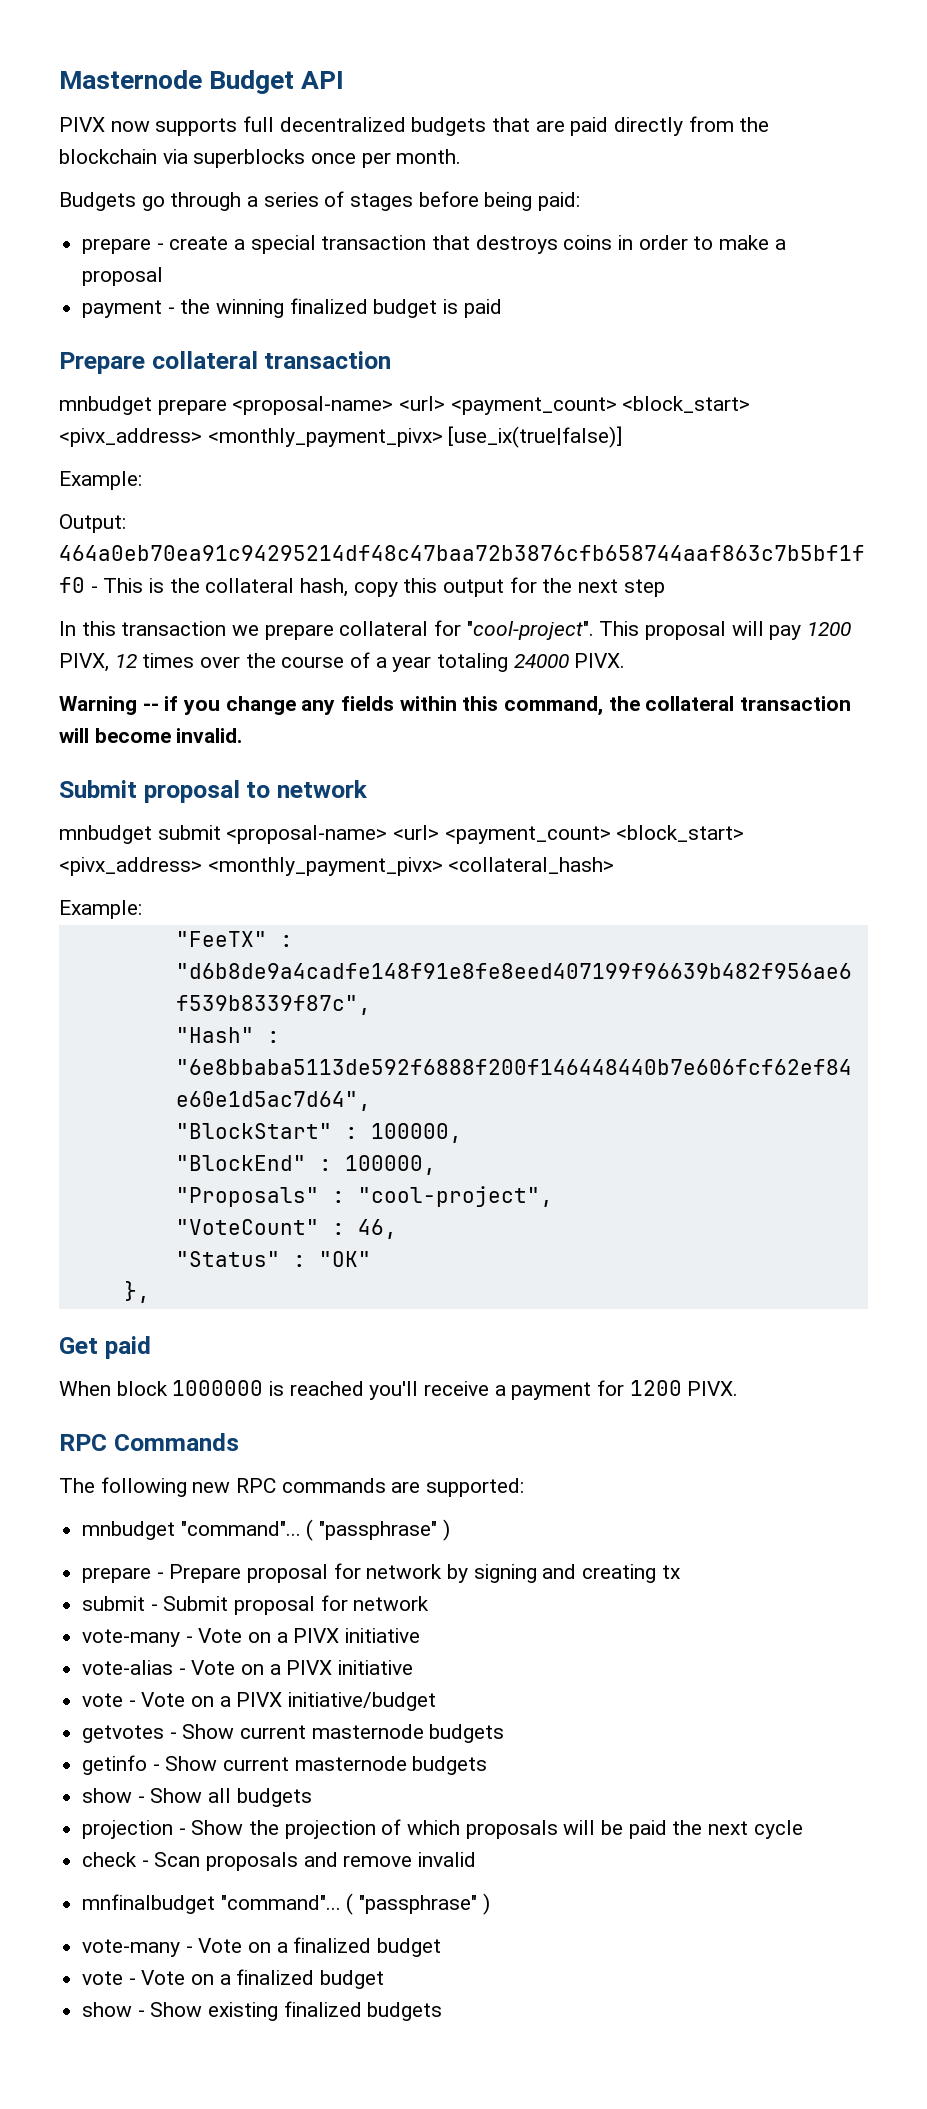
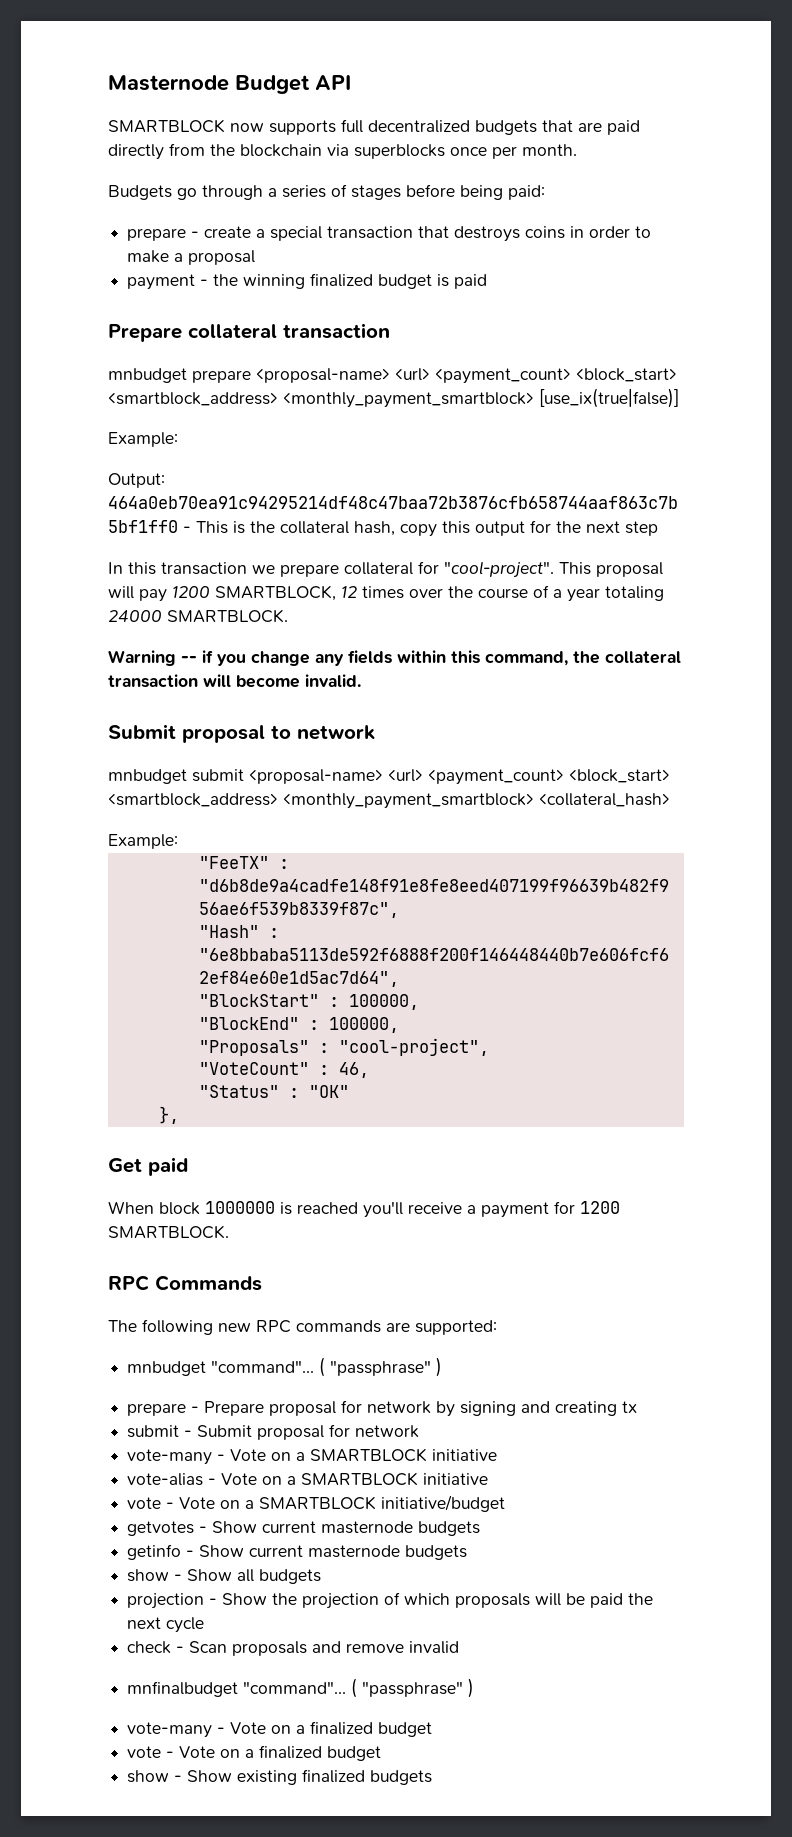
- PIVX now supports full decentralized budgets that are paid directly from the blockchain via superblocks once per month.
+ SMARTBLOCK now supports full decentralized budgets that are paid directly from the blockchain via superblocks once per month.
- mnbudget prepare <proposal-name> <url> <payment_count> <block_start> <pivx_address> <monthly_payment_pivx> [use_ix(true|false)]
+ mnbudget prepare <proposal-name> <url> <payment_count> <block_start> <smartblock_address> <monthly_payment_smartblock> [use_ix(true|false)]
- This proposal will pay 1200 PIVX, 12 times over the course of a year totaling 24000 PIVX.
+ This proposal will pay 1200 SMARTBLOCK, 12 times over the course of a year totaling 24000 SMARTBLOCK.
- mnbudget submit <proposal-name> <url> <payment_count> <block_start> <pivx_address> <monthly_payment_pivx> <collateral_hash>
+ mnbudget submit <proposal-name> <url> <payment_count> <block_start> <smartblock_address> <monthly_payment_smartblock> <collateral_hash>
- When block 1000000 is reached you'll receive a payment for 1200 PIVX.
+ When block 1000000 is reached you'll receive a payment for 1200 SMARTBLOCK.
- vote-many - Vote on a PIVX initiative
+ vote-many - Vote on a SMARTBLOCK initiative
- vote-alias - Vote on a PIVX initiative
+ vote-alias - Vote on a SMARTBLOCK initiative
- vote - Vote on a PIVX initiative/budget
+ vote - Vote on a SMARTBLOCK initiative/budget

